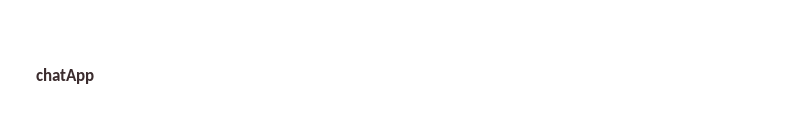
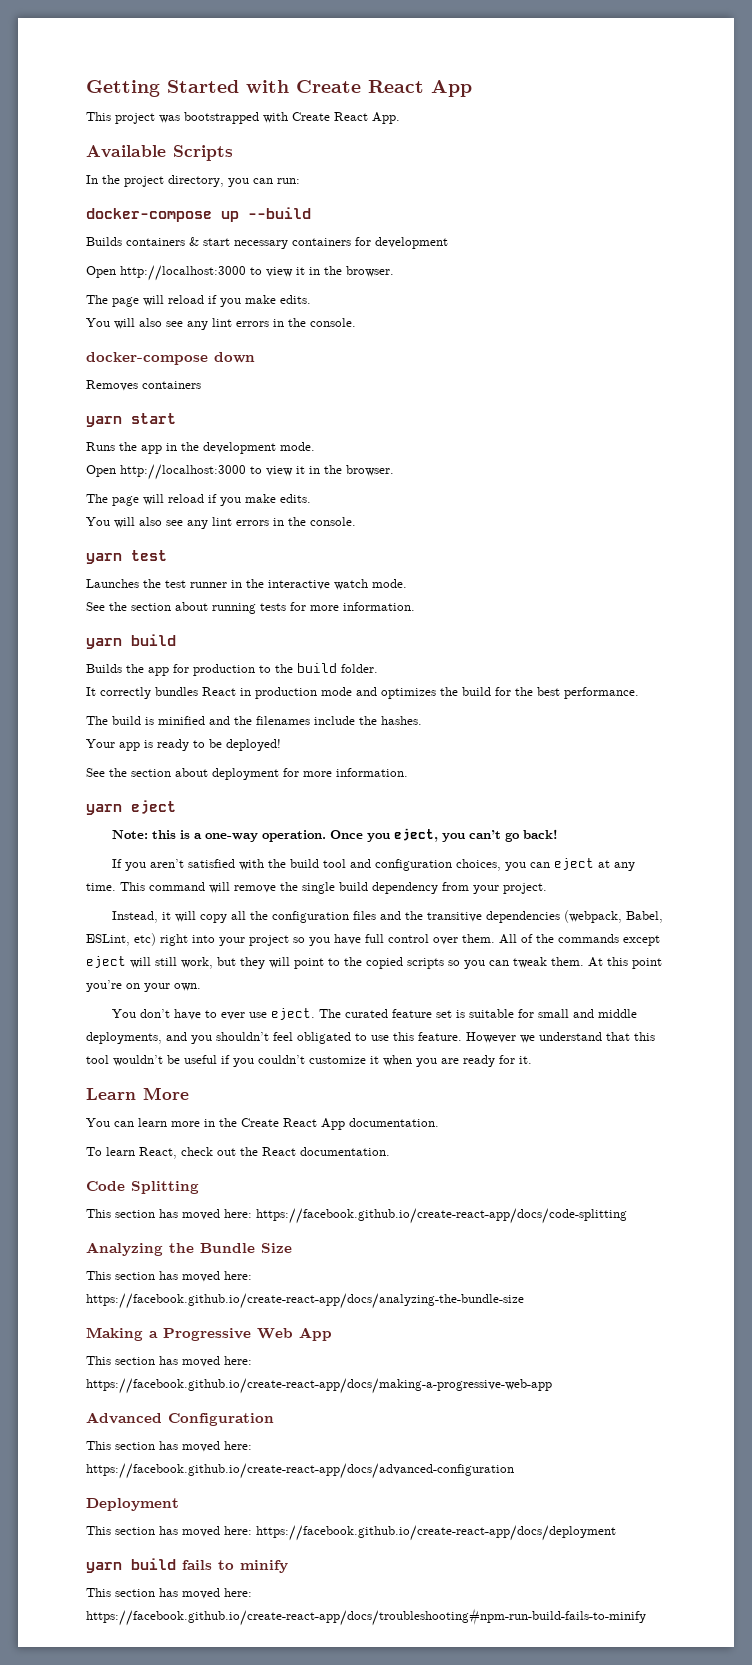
- chatApp
+ Getting Started with Create React App
+ This project was bootstrapped with Create React App.
+ Available Scripts
+ In the project directory, you can run:
+ docker-compose up --build
+ Builds containers & start necessary containers for development
+ Open http://localhost:3000 to view it in the browser.
+ The page will reload if you make edits.
+ You will also see any lint errors in the console.
+ docker-compose down
+ Removes containers
+ yarn start
+ Runs the app in the development mode.
+ Open http://localhost:3000 to view it in the browser.
+ The page will reload if you make edits.
+ You will also see any lint errors in the console.
+ yarn test
+ Launches the test runner in the interactive watch mode.
+ See the section about running tests for more information.
+ yarn build
+ Builds the app for production to the build folder.
+ It correctly bundles React in production mode and optimizes the build for the best performance.
+ The build is minified and the filenames include the hashes.
+ Your app is ready to be deployed!
+ See the section about deployment for more information.
+ yarn eject
+ Note: this is a one-way operation. Once you eject, you can’t go back!
+ If you aren’t satisfied with the build tool and configuration choices, you can eject at any time. This command will remove the single build dependency from your project.
+ Instead, it will copy all the configuration files and the transitive dependencies (webpack, Babel, ESLint, etc) right into your project so you have full control over them. All of the commands except eject will still work, but they will point to the copied scripts so you can tweak them. At this point you’re on your own.
+ You don’t have to ever use eject. The curated feature set is suitable for small and middle deployments, and you shouldn’t feel obligated to use this feature. However we understand that this tool wouldn’t be useful if you couldn’t customize it when you are ready for it.
+ Learn More
+ You can learn more in the Create React App documentation.
+ To learn React, check out the React documentation.
+ Code Splitting
+ This section has moved here: https://facebook.github.io/create-react-app/docs/code-splitting
+ Analyzing the Bundle Size
+ This section has moved here: https://facebook.github.io/create-react-app/docs/analyzing-the-bundle-size
+ Making a Progressive Web App
+ This section has moved here: https://facebook.github.io/create-react-app/docs/making-a-progressive-web-app
+ Advanced Configuration
+ This section has moved here: https://facebook.github.io/create-react-app/docs/advanced-configuration
+ Deployment
+ This section has moved here: https://facebook.github.io/create-react-app/docs/deployment
+ yarn build fails to minify
+ This section has moved here: https://facebook.github.io/create-react-app/docs/troubleshooting#npm-run-build-fails-to-minify

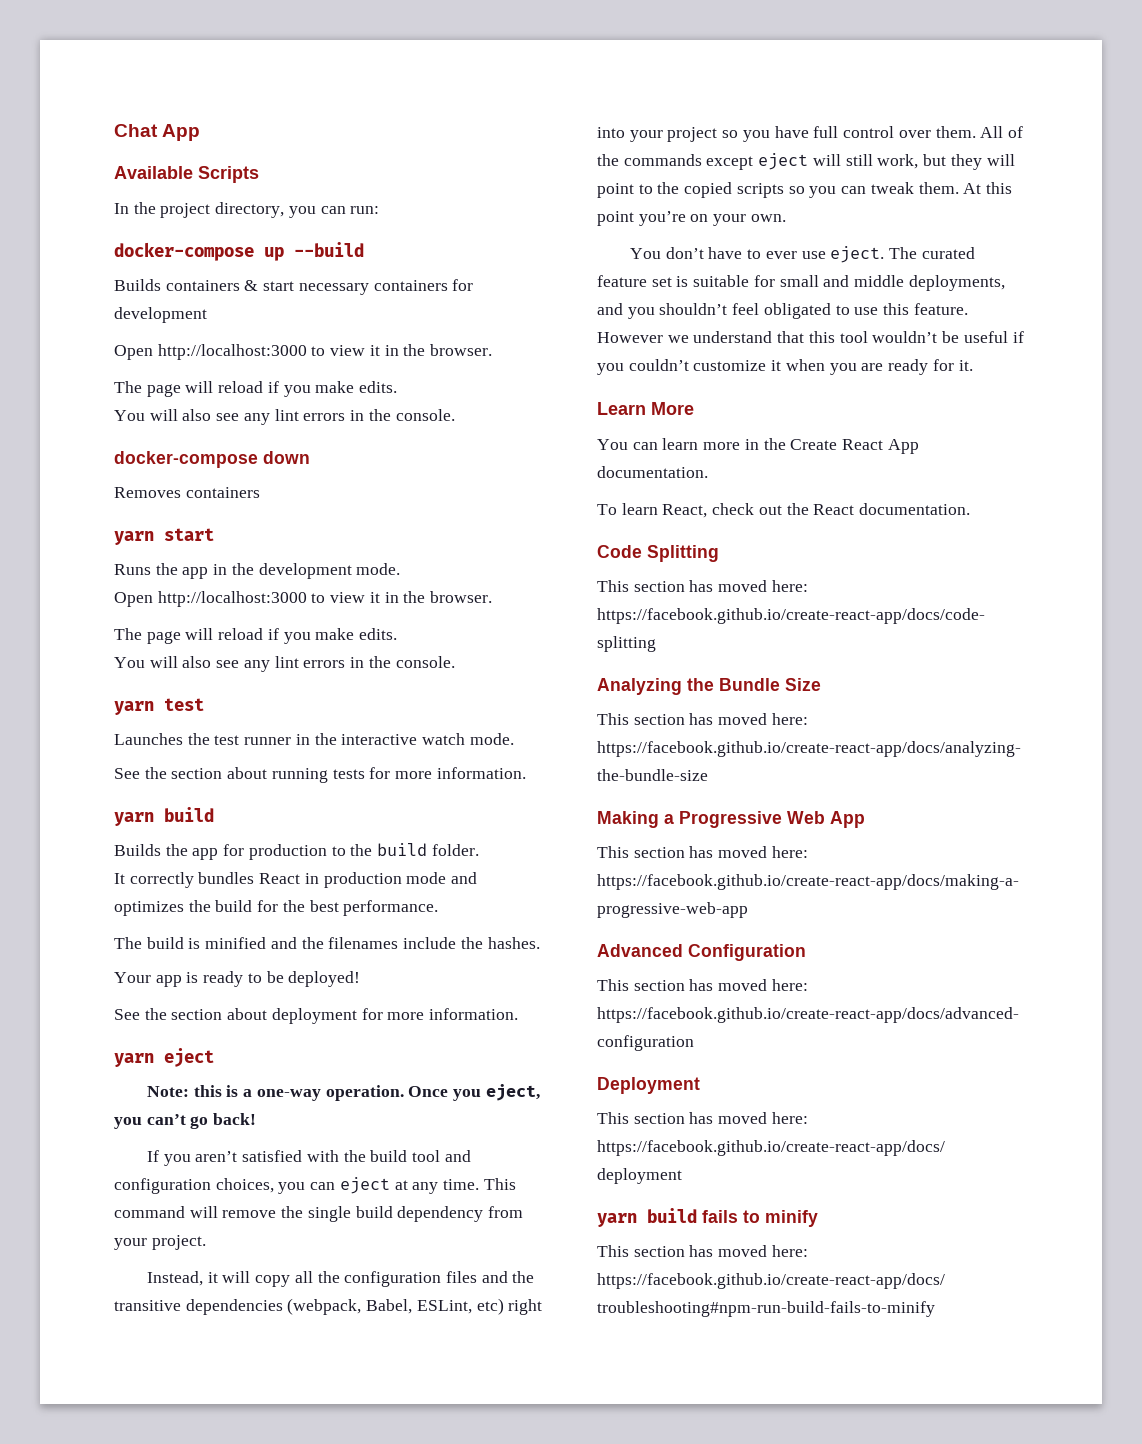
- Getting Started with Create React App
- This project was bootstrapped with Create React App.
+ Chat App

